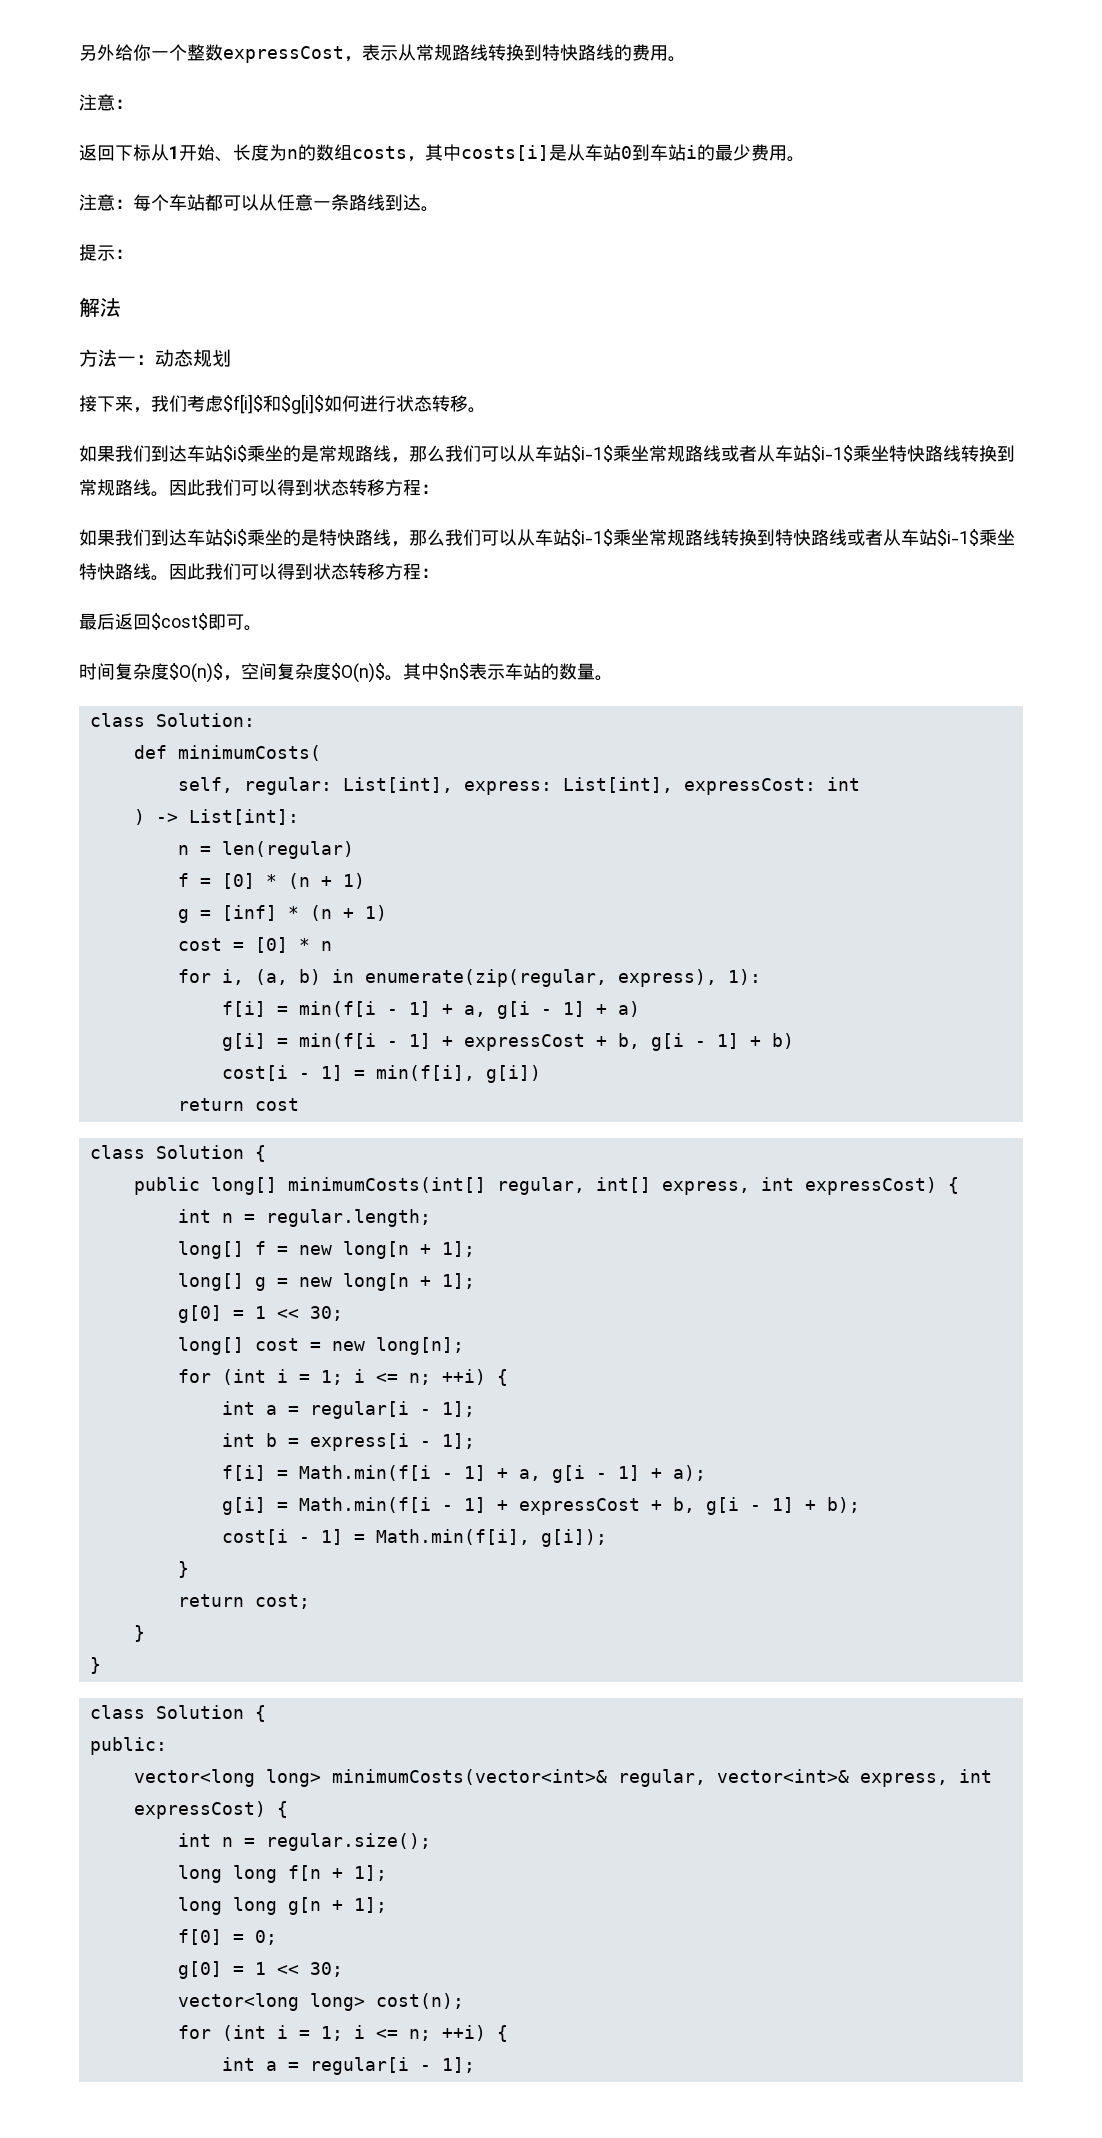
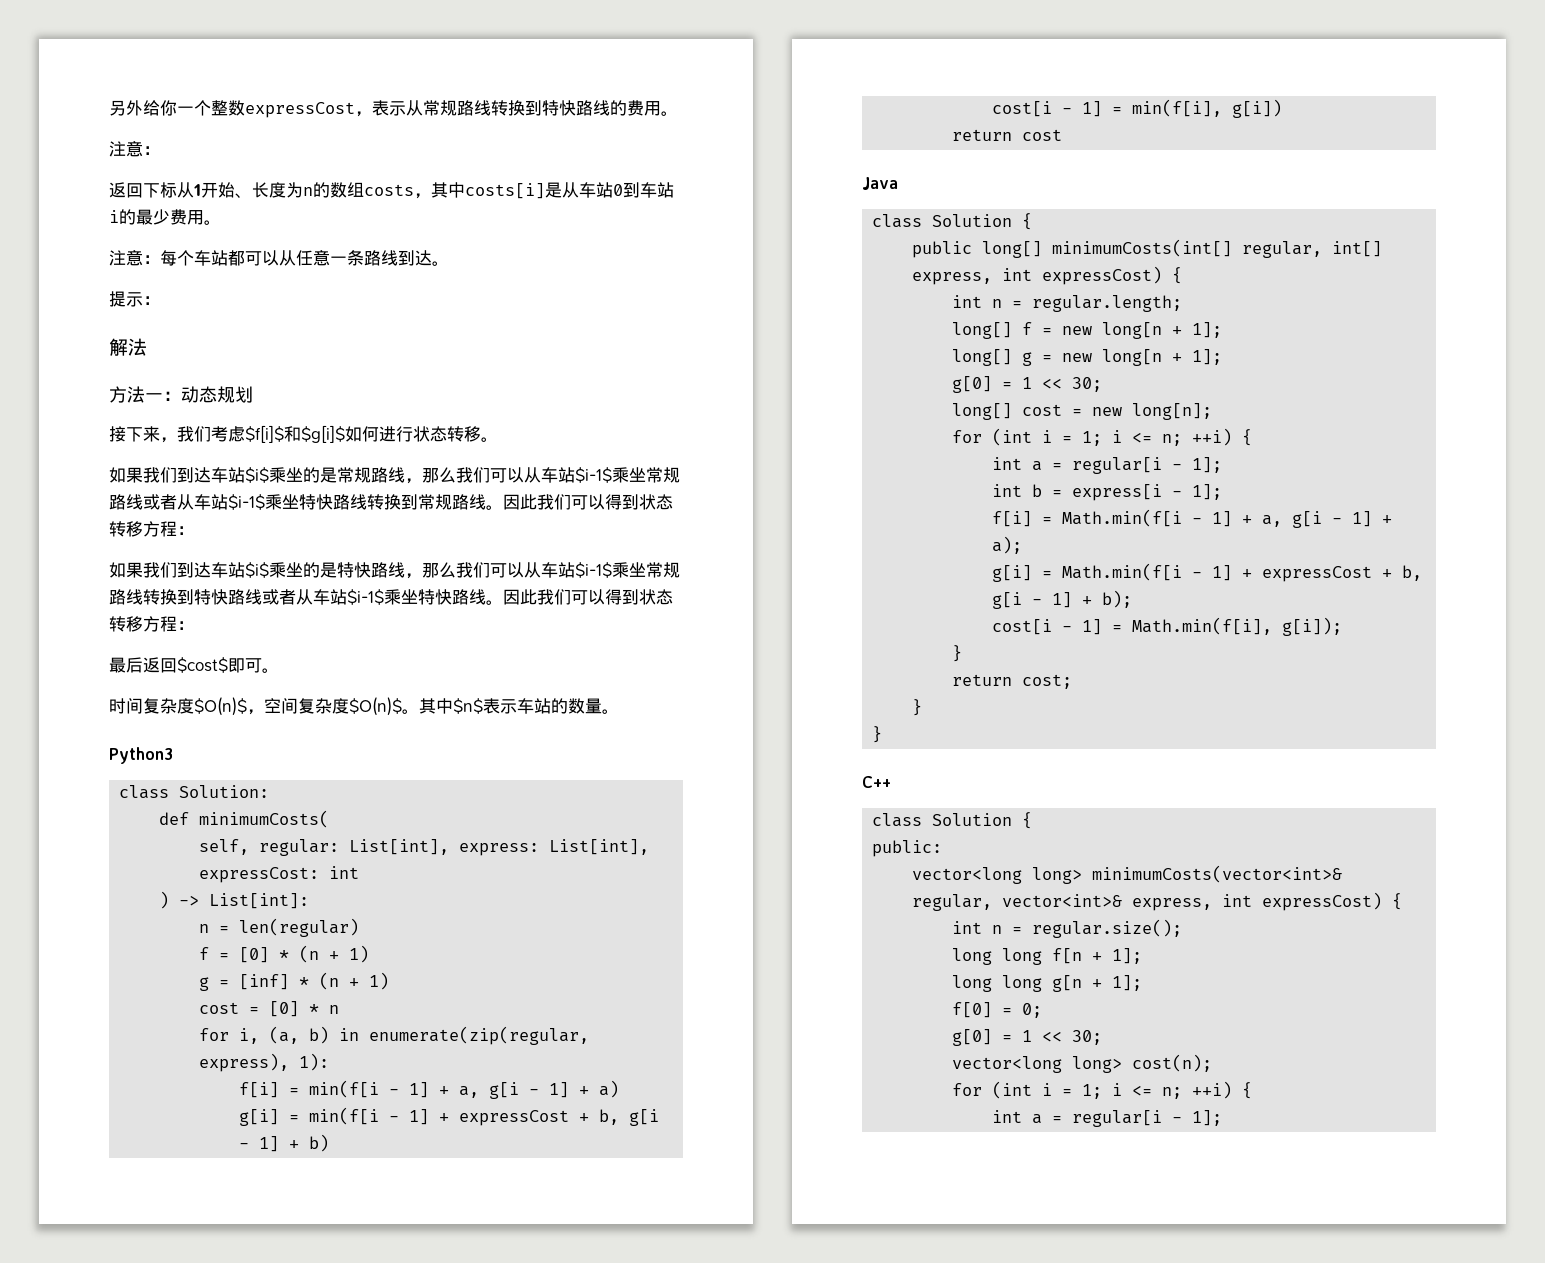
+ Python3
+ Java
+ C++

